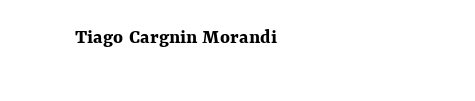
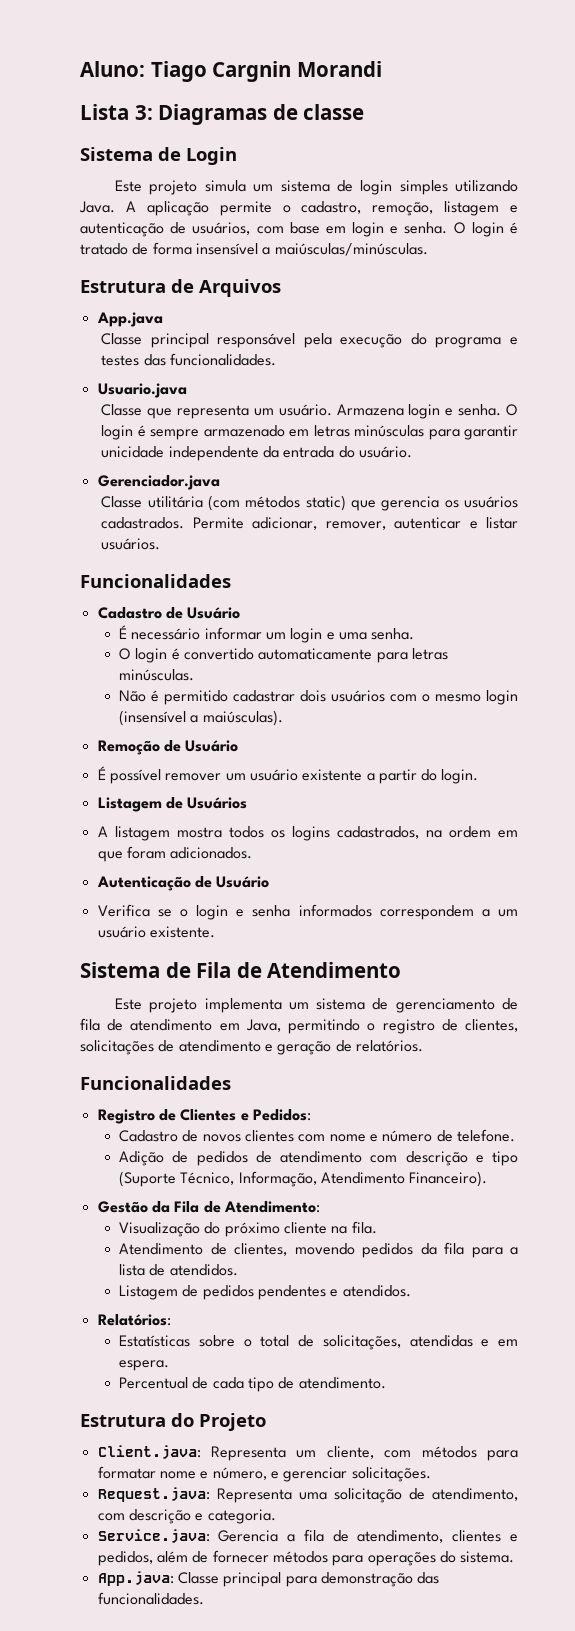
- Tiago Cargnin Morandi
+ Aluno: Tiago Cargnin Morandi
+ Lista 3: Diagramas de classe
+ Sistema de Login
+ Este projeto simula um sistema de login simples utilizando Java. A aplicação permite o cadastro, remoção, listagem e autenticação de usuários, com base em login e senha. O login é tratado de forma insensível a maiúsculas/minúsculas.
+ Estrutura de Arquivos
+ App.java
+ Classe principal responsável pela execução do programa e testes das funcionalidades.
+ Usuario.java
+ Classe que representa um usuário. Armazena login e senha. O login é sempre armazenado em letras minúsculas para garantir unicidade independente da entrada do usuário.
+ Gerenciador.java
+ Classe utilitária (com métodos static) que gerencia os usuários cadastrados. Permite adicionar, remover, autenticar e listar usuários.
+ Funcionalidades
+ Cadastro de Usuário
+ É necessário informar um login e uma senha.
+ O login é convertido automaticamente para letras minúsculas.
+ Não é permitido cadastrar dois usuários com o mesmo login (insensível a maiúsculas).
+ Remoção de Usuário
+ É possível remover um usuário existente a partir do login.
+ Listagem de Usuários
+ A listagem mostra todos os logins cadastrados, na ordem em que foram adicionados.
+ Autenticação de Usuário
+ Verifica se o login e senha informados correspondem a um usuário existente.
+ Sistema de Fila de Atendimento
+ Este projeto implementa um sistema de gerenciamento de fila de atendimento em Java, permitindo o registro de clientes, solicitações de atendimento e geração de relatórios.
+ Funcionalidades
+ Registro de Clientes e Pedidos:
+ Cadastro de novos clientes com nome e número de telefone.
+ Adição de pedidos de atendimento com descrição e tipo (Suporte Técnico, Informação, Atendimento Financeiro).
+ Gestão da Fila de Atendimento:
+ Visualização do próximo cliente na fila.
+ Atendimento de clientes, movendo pedidos da fila para a lista de atendidos.
+ Listagem de pedidos pendentes e atendidos.
+ Relatórios:
+ Estatísticas sobre o total de solicitações, atendidas e em espera.
+ Percentual de cada tipo de atendimento.
+ Estrutura do Projeto
+ Client.java: Representa um cliente, com métodos para formatar nome e número, e gerenciar solicitações.
+ Request.java: Representa uma solicitação de atendimento, com descrição e categoria.
+ Service.java: Gerencia a fila de atendimento, clientes e pedidos, além de fornecer métodos para operações do sistema.
+ App.java: Classe principal para demonstração das funcionalidades.

